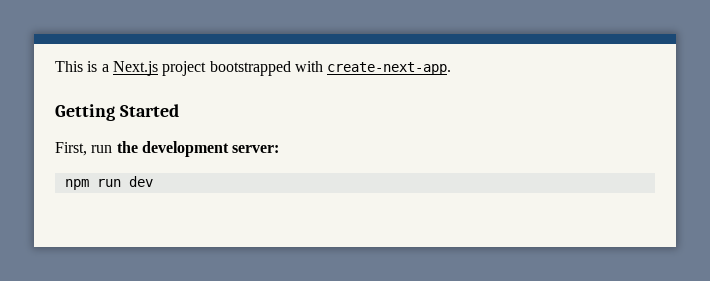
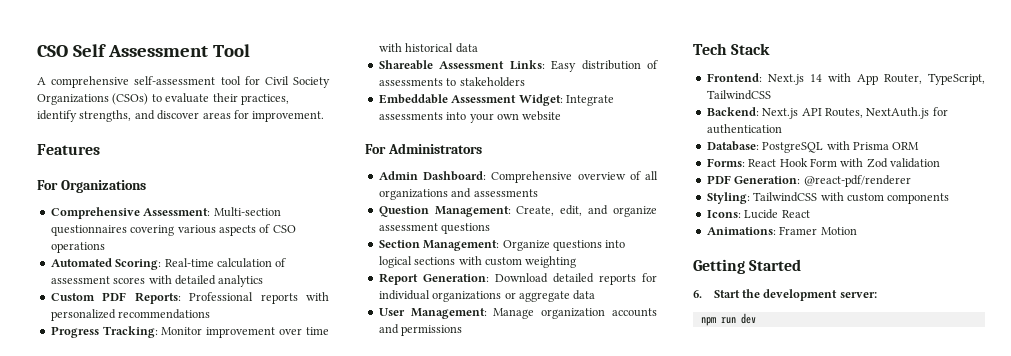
- This is a Next.js project bootstrapped with create-next-app.
+ CSO Self Assessment Tool
+ A comprehensive self-assessment tool for Civil Society Organizations (CSOs) to evaluate their practices, identify strengths, and discover areas for improvement.
+ Features
+ For Organizations
+ Comprehensive Assessment: Multi-section questionnaires covering various aspects of CSO operations
+ Automated Scoring: Real-time calculation of assessment scores with detailed analytics
+ Custom PDF Reports: Professional reports with personalized recommendations
+ Progress Tracking: Monitor improvement over time with historical data
+ Shareable Assessment Links: Easy distribution of assessments to stakeholders
+ Embeddable Assessment Widget: Integrate assessments into your own website
+ For Administrators
+ Admin Dashboard: Comprehensive overview of all organizations and assessments
+ Question Management: Create, edit, and organize assessment questions
+ Section Management: Organize questions into logical sections with custom weighting
+ Report Generation: Download detailed reports for individual organizations or aggregate data
+ User Management: Manage organization accounts and permissions
+ Tech Stack
+ Frontend: Next.js 14 with App Router, TypeScript, TailwindCSS
+ Backend: Next.js API Routes, NextAuth.js for authentication
+ Database: PostgreSQL with Prisma ORM
+ Forms: React Hook Form with Zod validation
+ PDF Generation: @react-pdf/renderer
+ Styling: TailwindCSS with custom components
+ Icons: Lucide React
+ Animations: Framer Motion
- First, run the development server:
+ 6. Start the development server:

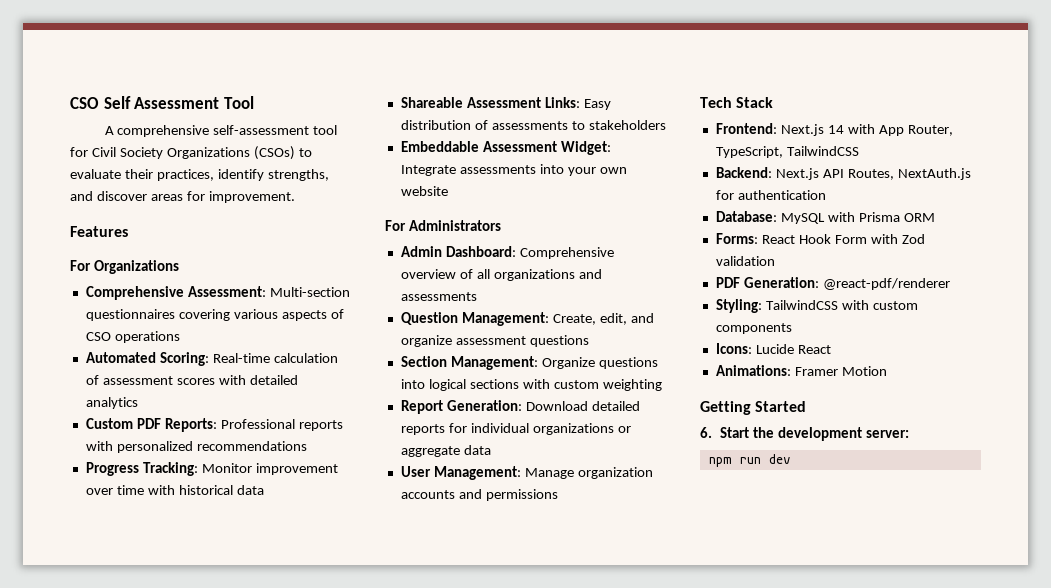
- Database: PostgreSQL with Prisma ORM
+ Database: MySQL with Prisma ORM

